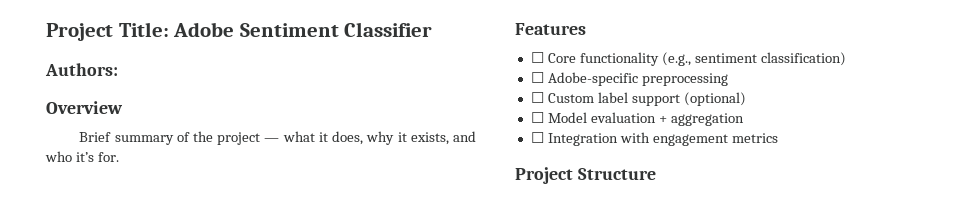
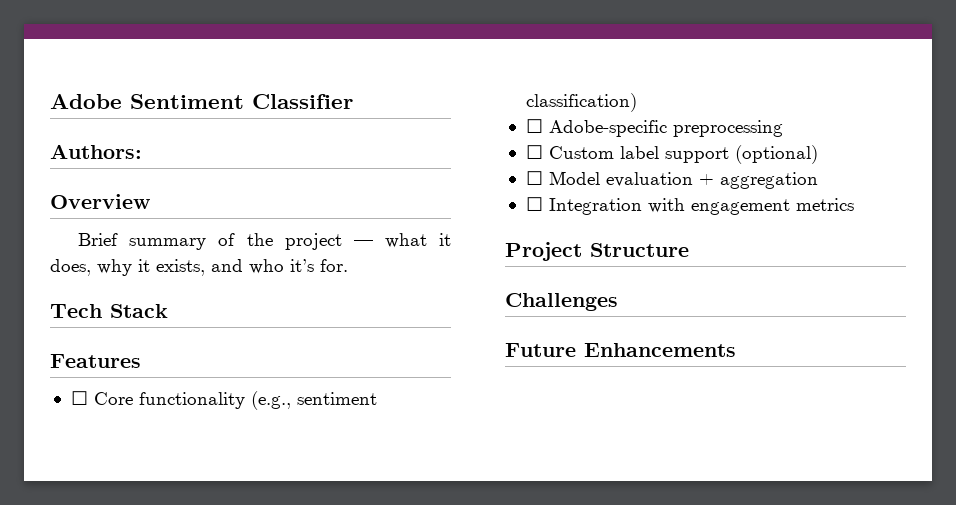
- Project Title: Adobe Sentiment Classifier
+ Adobe Sentiment Classifier
+ Tech Stack
+ Challenges
+ Future Enhancements

